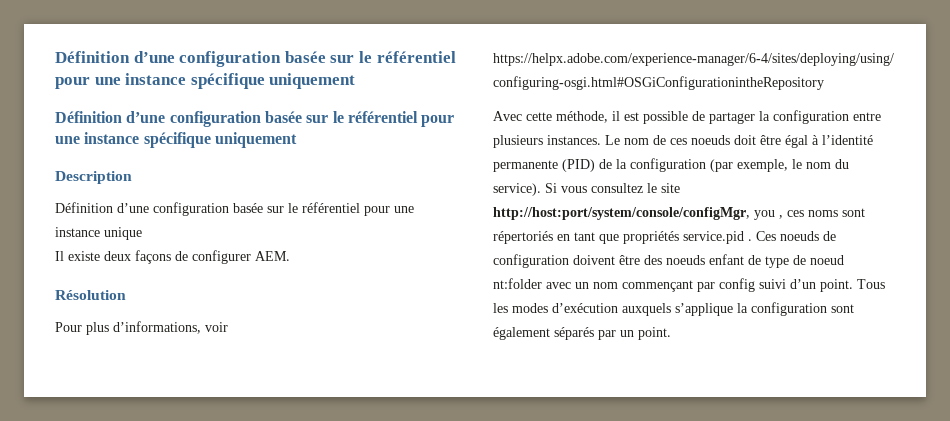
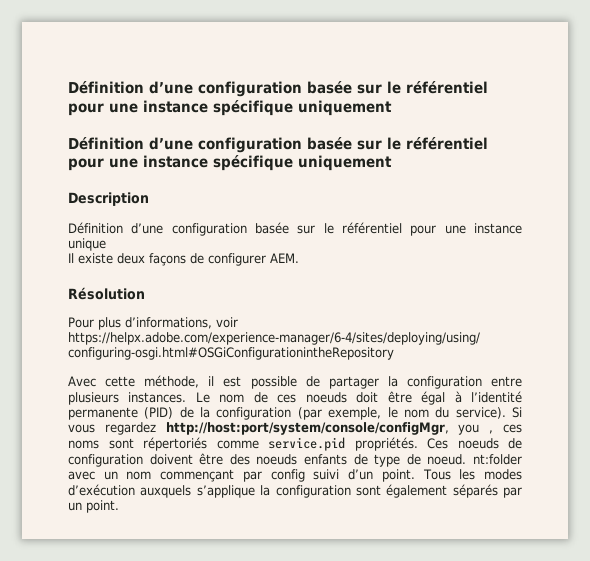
- Si vous consultez le site http://host:port/system/console/configMgr, you , ces noms sont répertoriés en tant que propriétés service.pid .
+ Si vous regardez http://host:port/system/console/configMgr, you , ces noms sont répertoriés comme service.pid propriétés.
- Ces noeuds de configuration doivent être des noeuds enfant de type de noeud nt:folder avec un nom commençant par config suivi d’un point.
+ Ces noeuds de configuration doivent être des noeuds enfants de type de noeud. nt:folder avec un nom commençant par config suivi d’un point.

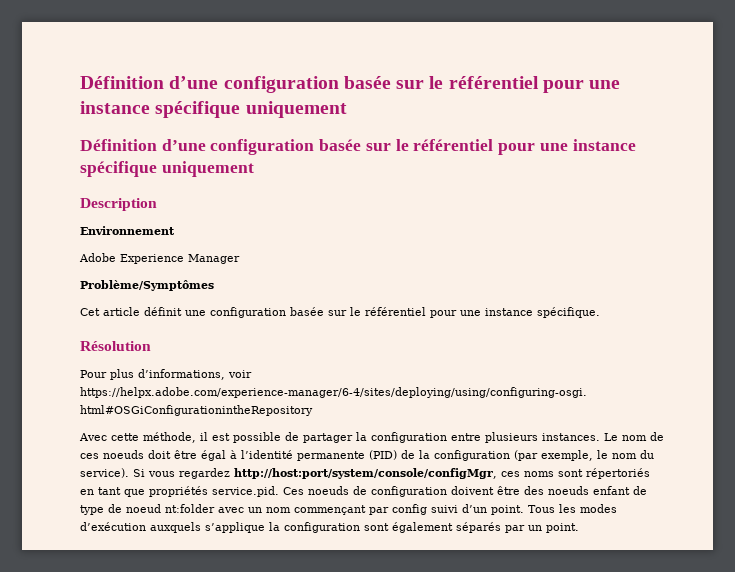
- Définition d’une configuration basée sur le référentiel pour une instance unique
- Il existe deux façons de configurer AEM.
+ Environnement
+ Adobe Experience Manager
+ Problème/Symptômes
+ Cet article définit une configuration basée sur le référentiel pour une instance spécifique.
- Si vous regardez http://host:port/system/console/configMgr, you , ces noms sont répertoriés comme service.pid propriétés. Ces noeuds de configuration doivent être des noeuds enfants de type de noeud. nt:folder avec un nom commençant par config suivi d’un point.
+ Si vous regardez http://host:port/system/console/configMgr, ces noms sont répertoriés en tant que propriétés service.pid. Ces noeuds de configuration doivent être des noeuds enfant de type de noeud nt:folder avec un nom commençant par config suivi d’un point.

